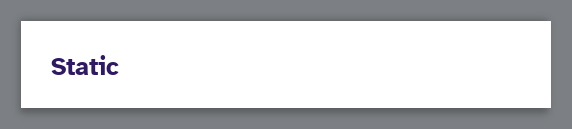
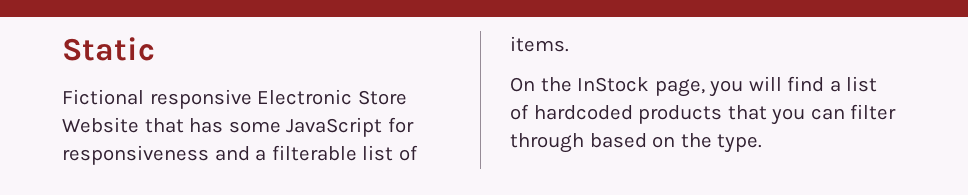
+ Fictional responsive Electronic Store Website that has some JavaScript for responsiveness and a filterable list of items.
+ On the InStock page, you will find a list of hardcoded products that you can filter through based on the type.

